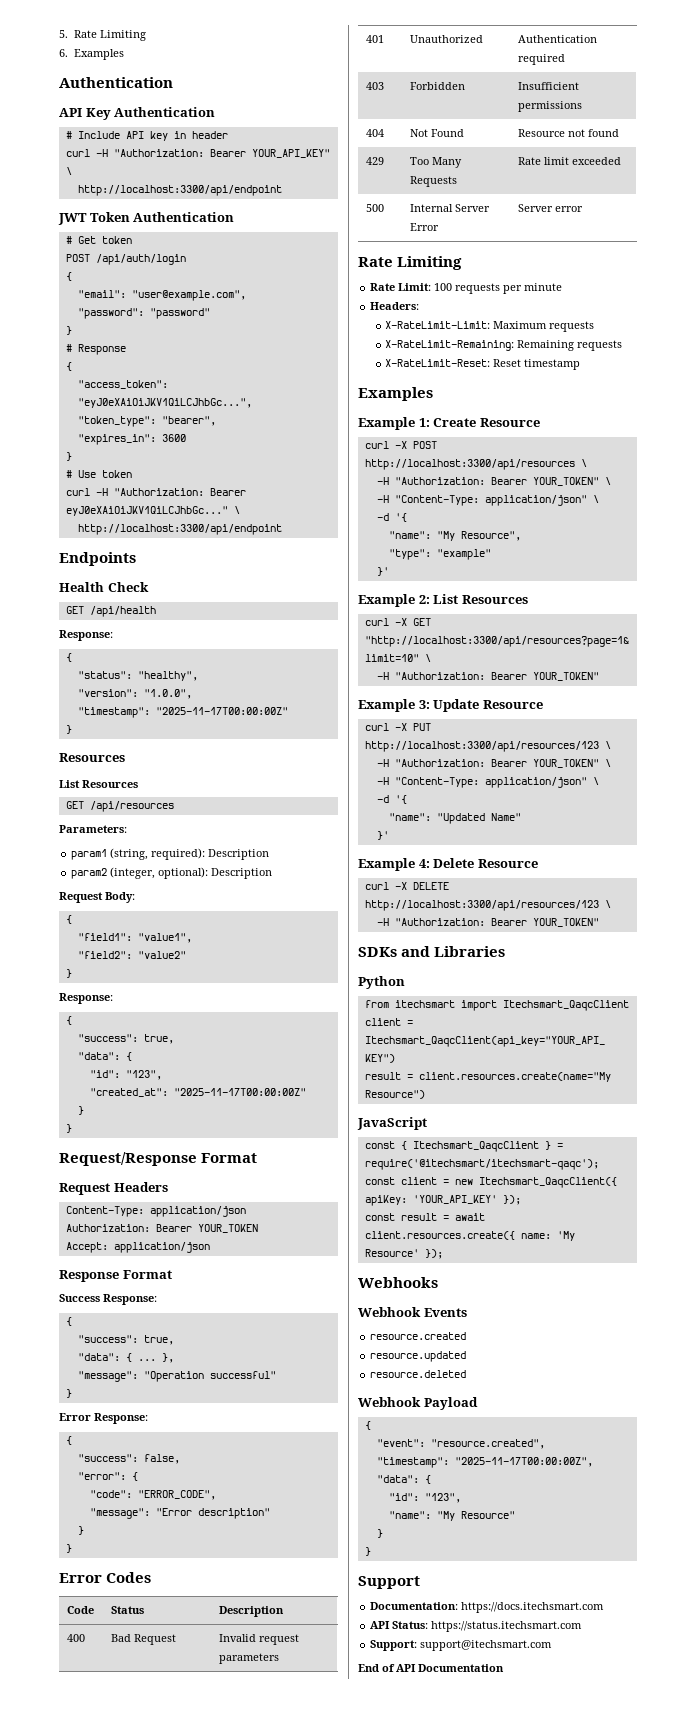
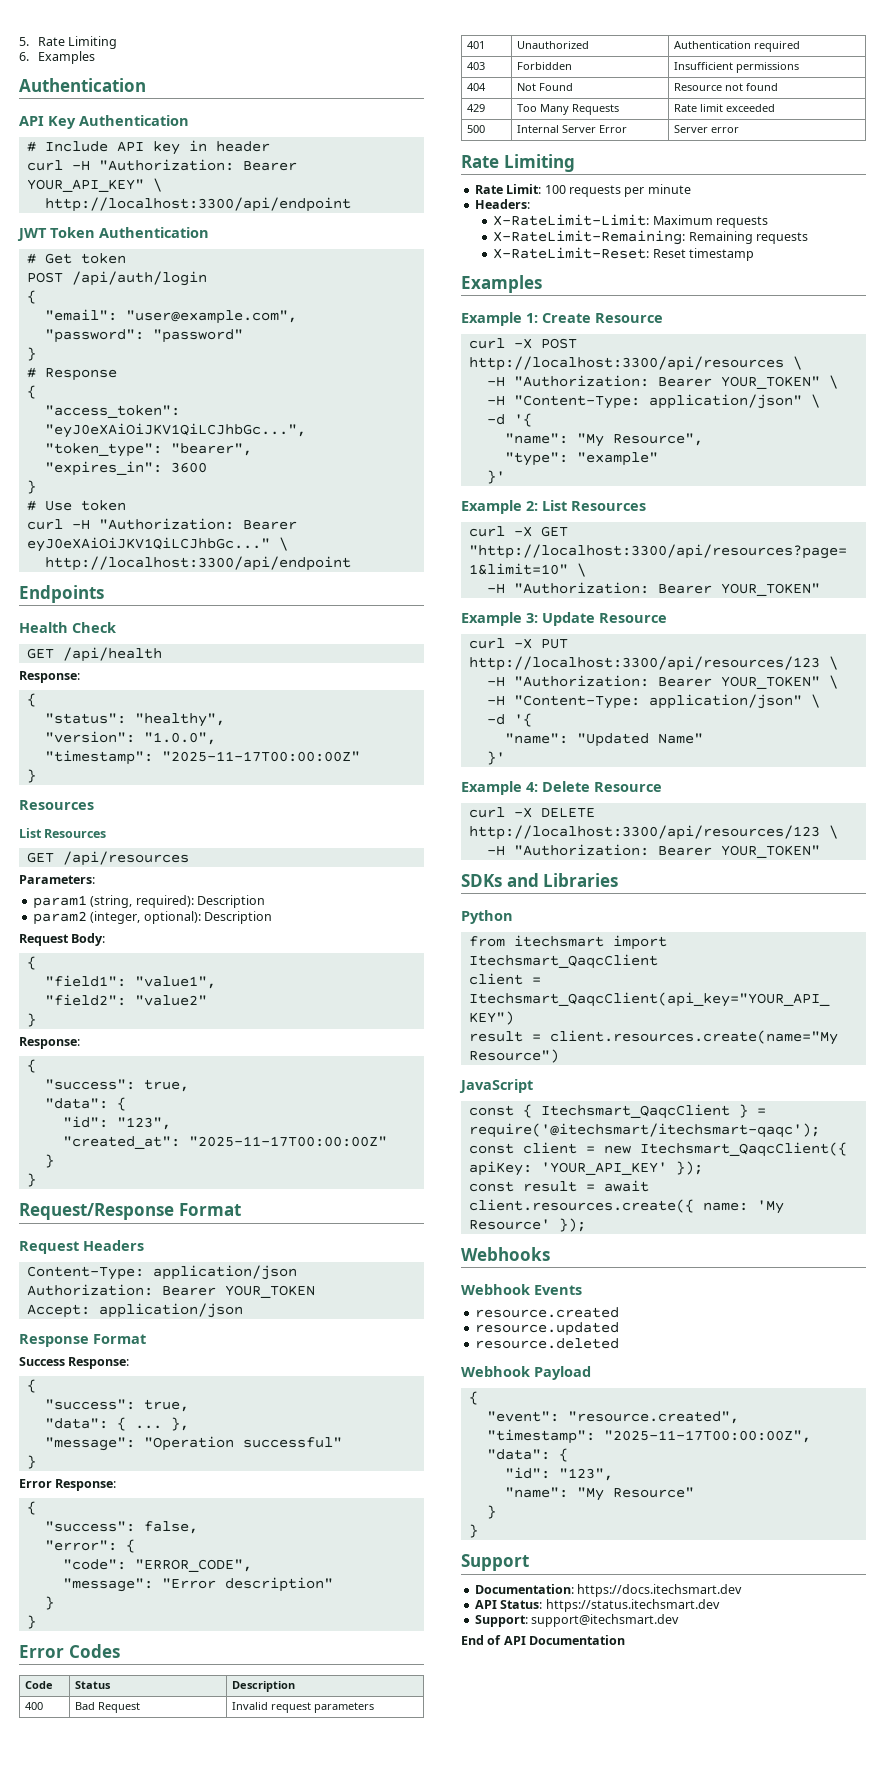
- Documentation: https://docs.itechsmart.com
+ Documentation: https://docs.itechsmart.dev
- API Status: https://status.itechsmart.com
+ API Status: https://status.itechsmart.dev
- Support: support@itechsmart.com
+ Support: support@itechsmart.dev

